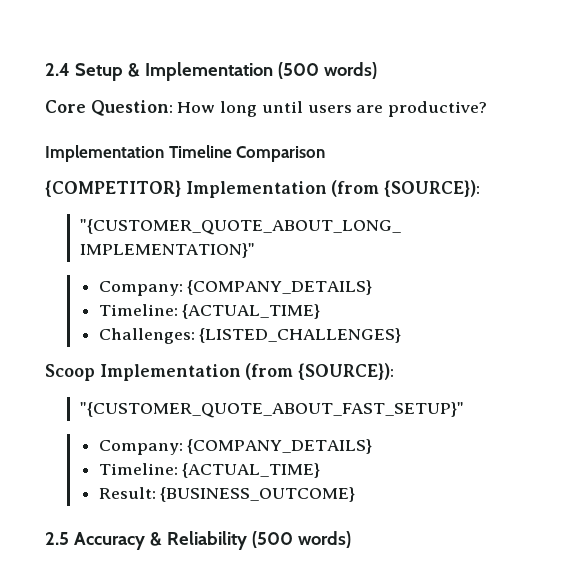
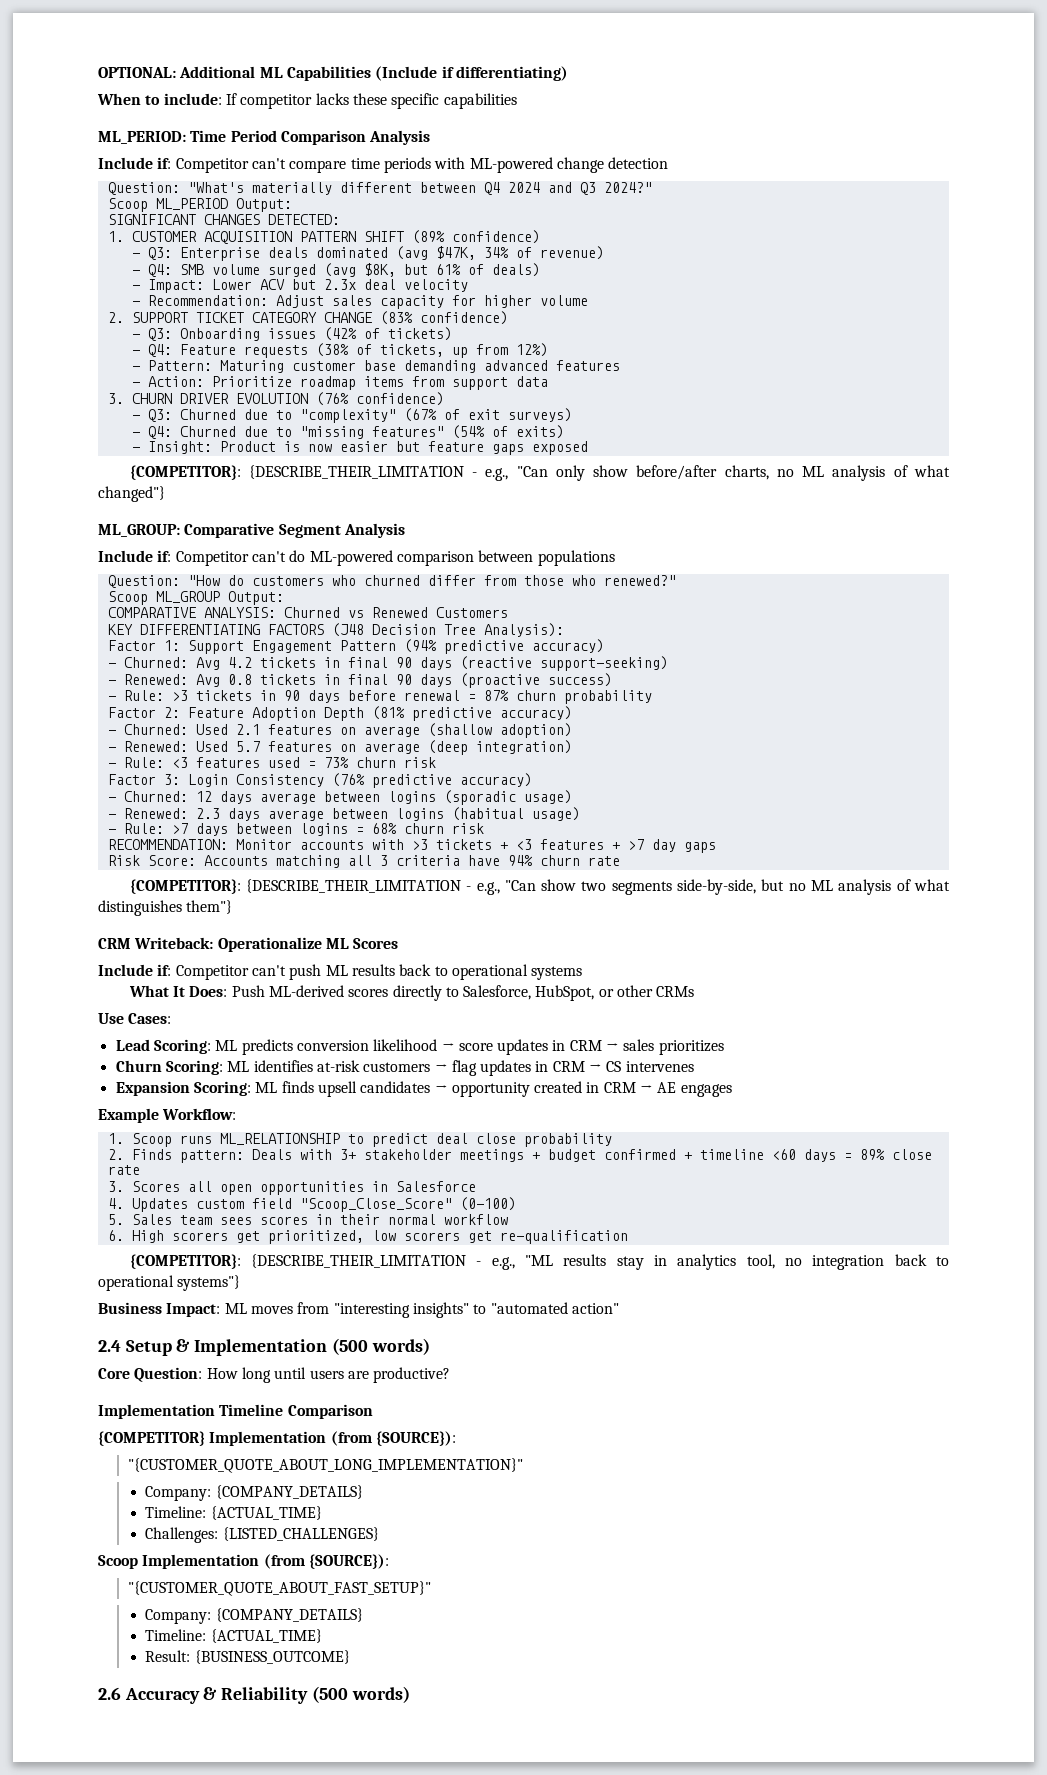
+ OPTIONAL: Additional ML Capabilities (Include if differentiating)
+ When to include: If competitor lacks these specific capabilities
+ ML_PERIOD: Time Period Comparison Analysis
+ Include if: Competitor can't compare time periods with ML-powered change detection
+ Question: "What's materially different between Q4 2024 and Q3 2024?"
+ Scoop ML_PERIOD Output:
+ SIGNIFICANT CHANGES DETECTED:
+ 1. CUSTOMER ACQUISITION PATTERN SHIFT (89% confidence)
+ - Q3: Enterprise deals dominated (avg $47K, 34% of revenue)
+ - Q4: SMB volume surged (avg $8K, but 61% of deals)
+ - Impact: Lower ACV but 2.3x deal velocity
+ - Recommendation: Adjust sales capacity for higher volume
+ 2. SUPPORT TICKET CATEGORY CHANGE (83% confidence)
+ - Q3: Onboarding issues (42% of tickets)
+ - Q4: Feature requests (38% of tickets, up from 12%)
+ - Pattern: Maturing customer base demanding advanced features
+ - Action: Prioritize roadmap items from support data
+ 3. CHURN DRIVER EVOLUTION (76% confidence)
+ - Q3: Churned due to "complexity" (67% of exit surveys)
+ - Q4: Churned due to "missing features" (54% of exits)
+ - Insight: Product is now easier but feature gaps exposed
+ {COMPETITOR}: {DESCRIBE_THEIR_LIMITATION - e.g., "Can only show before/after charts, no ML analysis of what changed"}
+ ML_GROUP: Comparative Segment Analysis
+ Include if: Competitor can't do ML-powered comparison between populations
+ Question: "How do customers who churned differ from those who renewed?"
+ Scoop ML_GROUP Output:
+ COMPARATIVE ANALYSIS: Churned vs Renewed Customers
+ KEY DIFFERENTIATING FACTORS (J48 Decision Tree Analysis):
+ Factor 1: Support Engagement Pattern (94% predictive accuracy)
+ - Churned: Avg 4.2 tickets in final 90 days (reactive support-seeking)
+ - Renewed: Avg 0.8 tickets in final 90 days (proactive success)
+ - Rule: >3 tickets in 90 days before renewal = 87% churn probability
+ Factor 2: Feature Adoption Depth (81% predictive accuracy)
+ - Churned: Used 2.1 features on average (shallow adoption)
+ - Renewed: Used 5.7 features on average (deep integration)
+ - Rule: <3 features used = 73% churn risk
+ Factor 3: Login Consistency (76% predictive accuracy)
+ - Churned: 12 days average between logins (sporadic usage)
+ - Renewed: 2.3 days average between logins (habitual usage)
+ - Rule: >7 days between logins = 68% churn risk
+ RECOMMENDATION: Monitor accounts with >3 tickets + <3 features + >7 day gaps
+ Risk Score: Accounts matching all 3 criteria have 94% churn rate
+ {COMPETITOR}: {DESCRIBE_THEIR_LIMITATION - e.g., "Can show two segments side-by-side, but no ML analysis of what distinguishes them"}
+ CRM Writeback: Operationalize ML Scores
+ Include if: Competitor can't push ML results back to operational systems
+ What It Does: Push ML-derived scores directly to Salesforce, HubSpot, or other CRMs
+ Use Cases:
+ Lead Scoring: ML predicts conversion likelihood → score updates in CRM → sales prioritizes
+ Churn Scoring: ML identifies at-risk customers → flag updates in CRM → CS intervenes
+ Expansion Scoring: ML finds upsell candidates → opportunity created in CRM → AE engages
+ Example Workflow:
+ 1. Scoop runs ML_RELATIONSHIP to predict deal close probability
+ 2. Finds pattern: Deals with 3+ stakeholder meetings + budget confirmed + timeline <60 days = 89% close rate
+ 3. Scores all open opportunities in Salesforce
+ 4. Updates custom field "Scoop_Close_Score" (0-100)
+ 5. Sales team sees scores in their normal workflow
+ 6. High scorers get prioritized, low scorers get re-qualification
+ {COMPETITOR}: {DESCRIBE_THEIR_LIMITATION - e.g., "ML results stay in analytics tool, no integration back to operational systems"}
+ Business Impact: ML moves from "interesting insights" to "automated action"
- 2.5 Accuracy & Reliability (500 words)
+ 2.6 Accuracy & Reliability (500 words)

